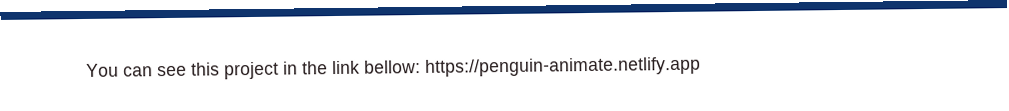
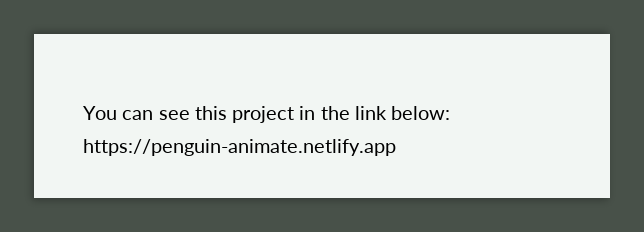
- You can see this project in the link bellow: https://penguin-animate.netlify.app
+ You can see this project in the link below:
+ https://penguin-animate.netlify.app

